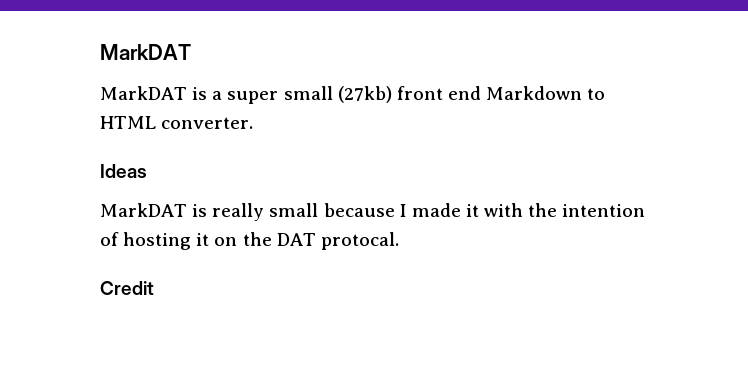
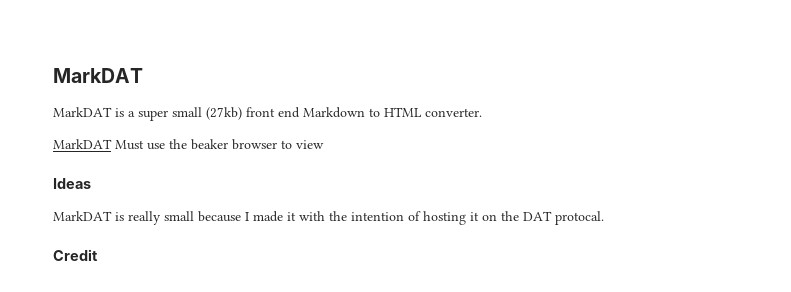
+ MarkDAT Must use the beaker browser to view

